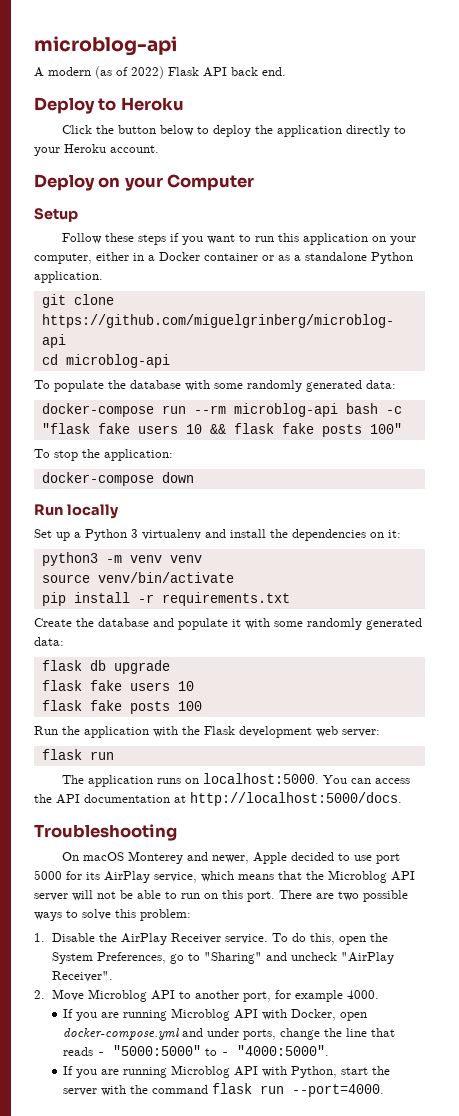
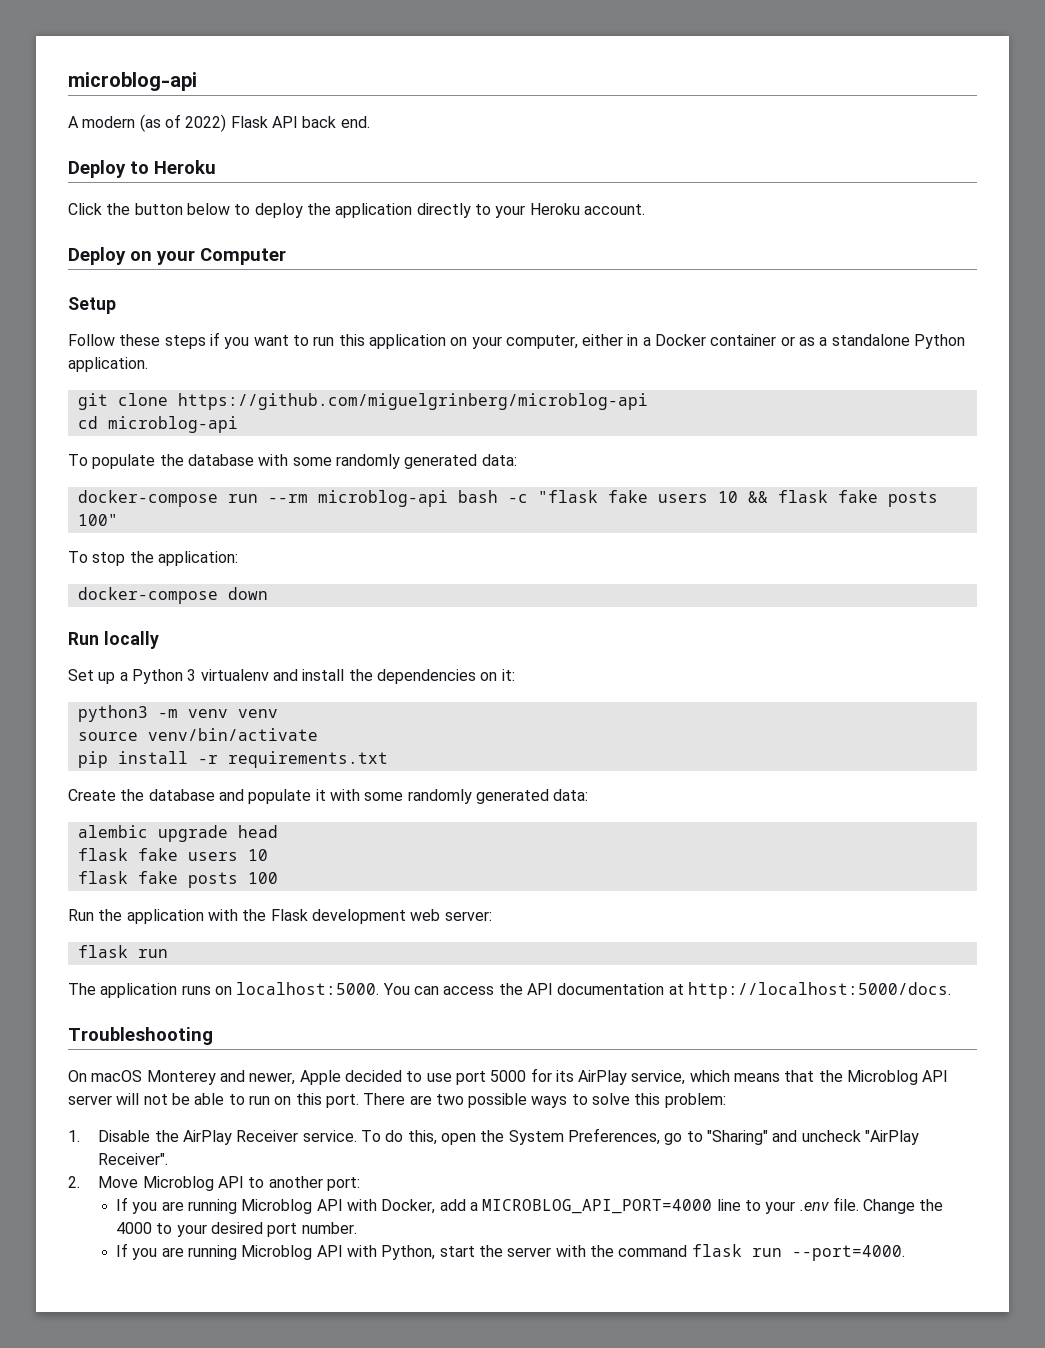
- flask db upgrade
+ alembic upgrade head
- 2. Move Microblog API to another port, for example 4000.
+ 2. Move Microblog API to another port:
- If you are running Microblog API with Docker, open docker-compose.yml and under ports, change the line that reads - "5000:5000" to - "4000:5000".
+ If you are running Microblog API with Docker, add a MICROBLOG_API_PORT=4000 line to your .env file. Change the 4000 to your desired port number.

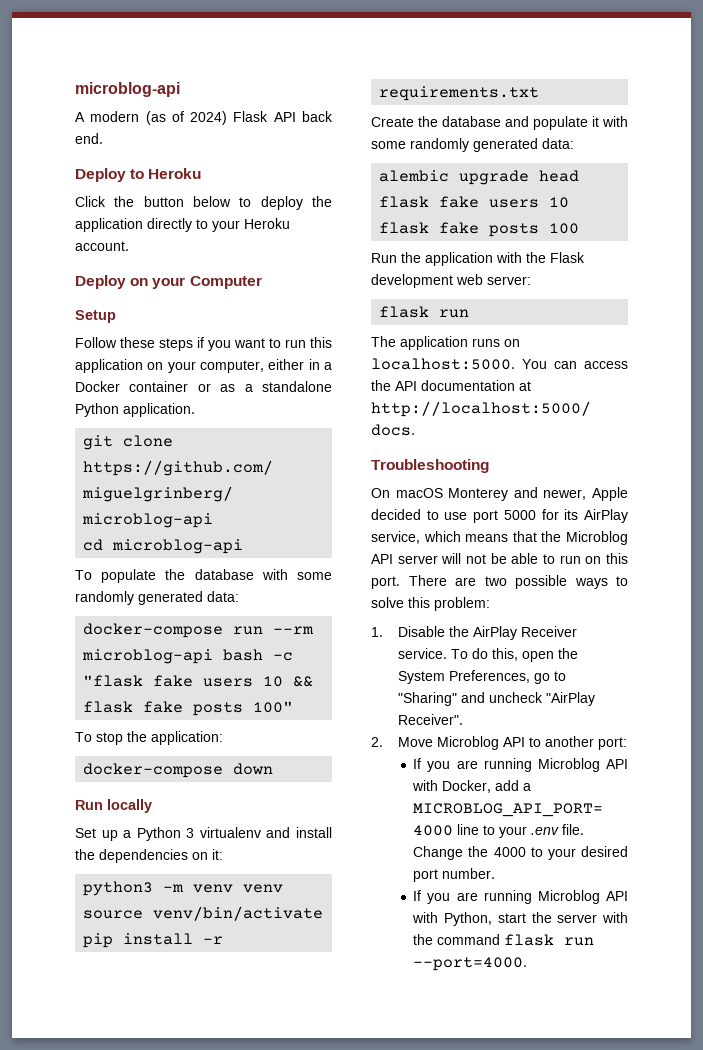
- A modern (as of 2022) Flask API back end.
+ A modern (as of 2024) Flask API back end.

